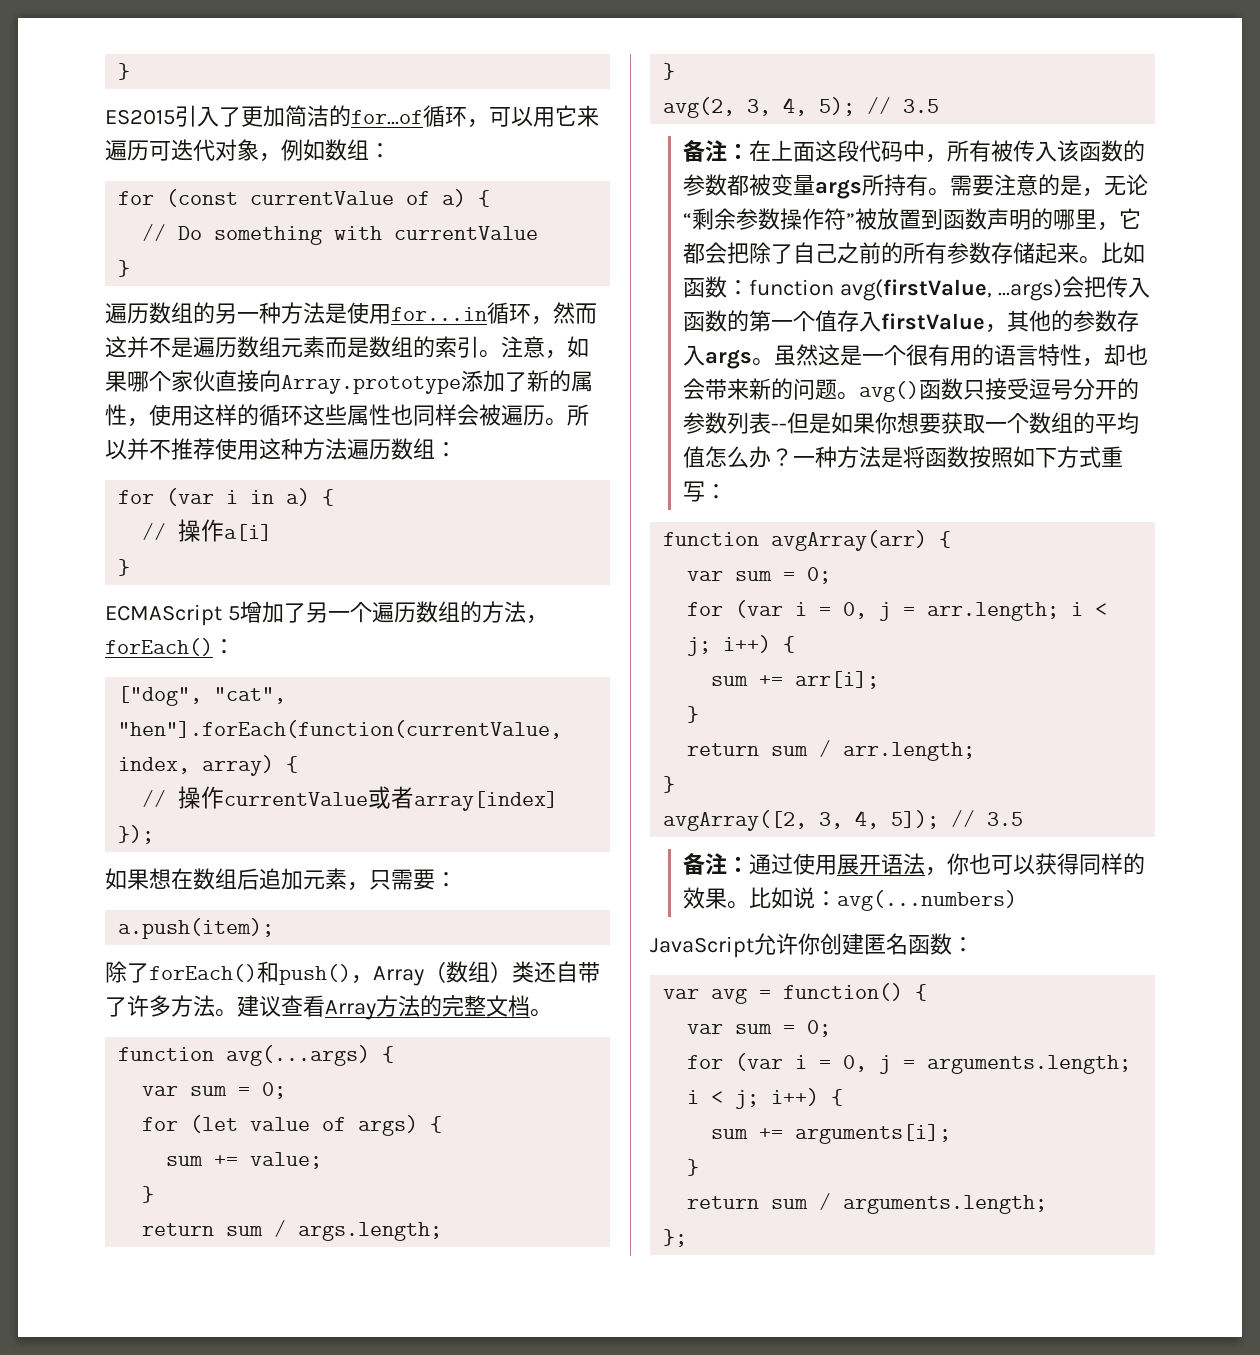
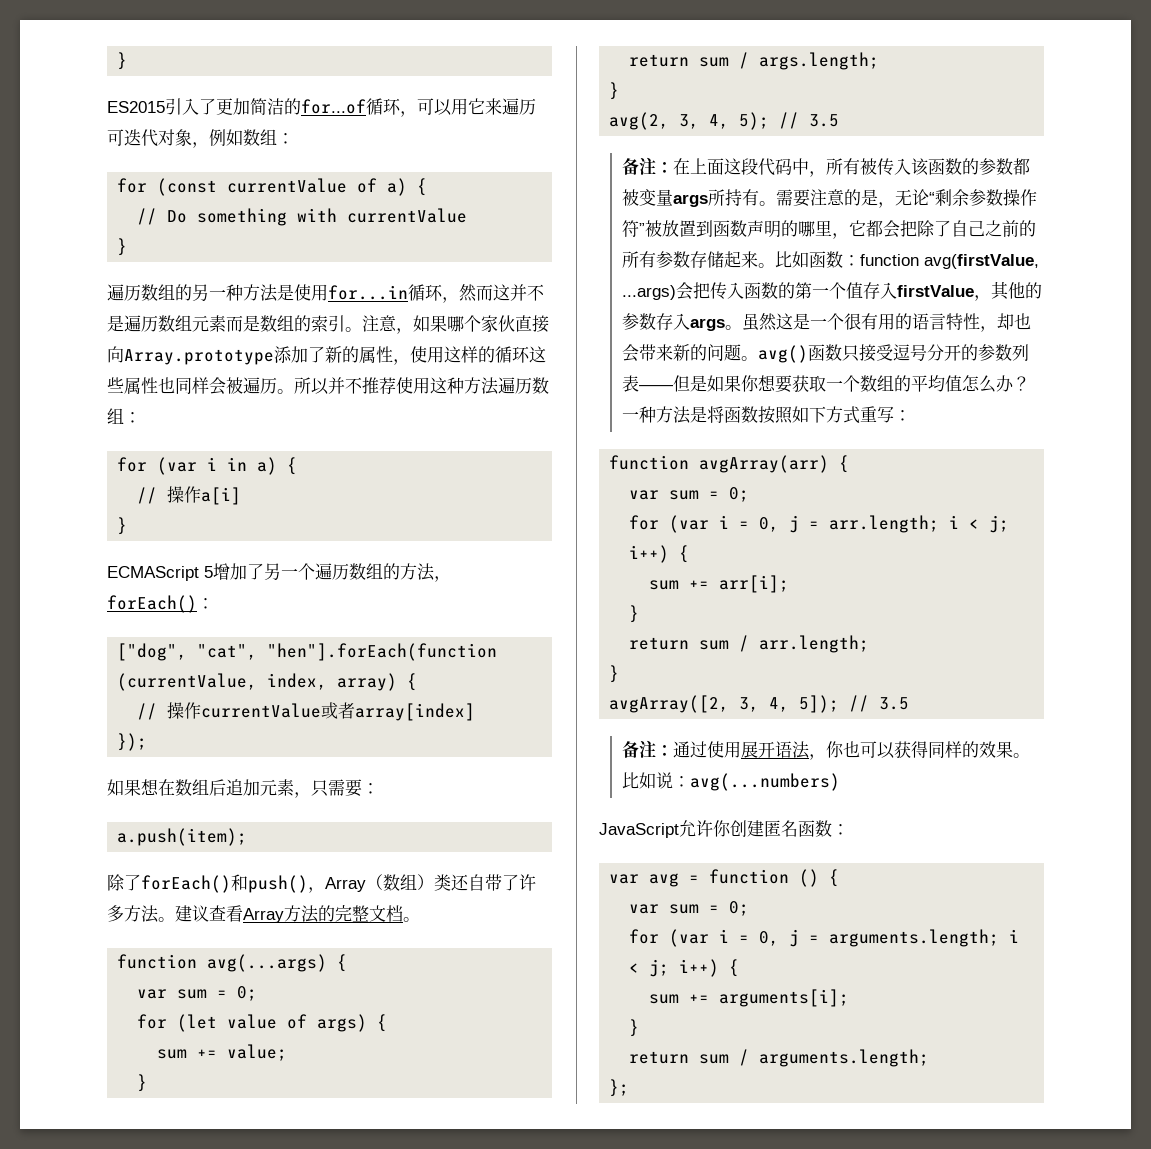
- ["dog", "cat", "hen"].forEach(function(currentValue, index, array) {
+ ["dog", "cat", "hen"].forEach(function (currentValue, index, array) {
- 虽然这是一个很有用的语言特性，却也会带来新的问题。avg()函数只接受逗号分开的参数列表--但是如果你想要获取一个数组的平均值怎么办？
+ 虽然这是一个很有用的语言特性，却也会带来新的问题。avg()函数只接受逗号分开的参数列表——但是如果你想要获取一个数组的平均值怎么办？
- var avg = function() {
+ var avg = function () {

